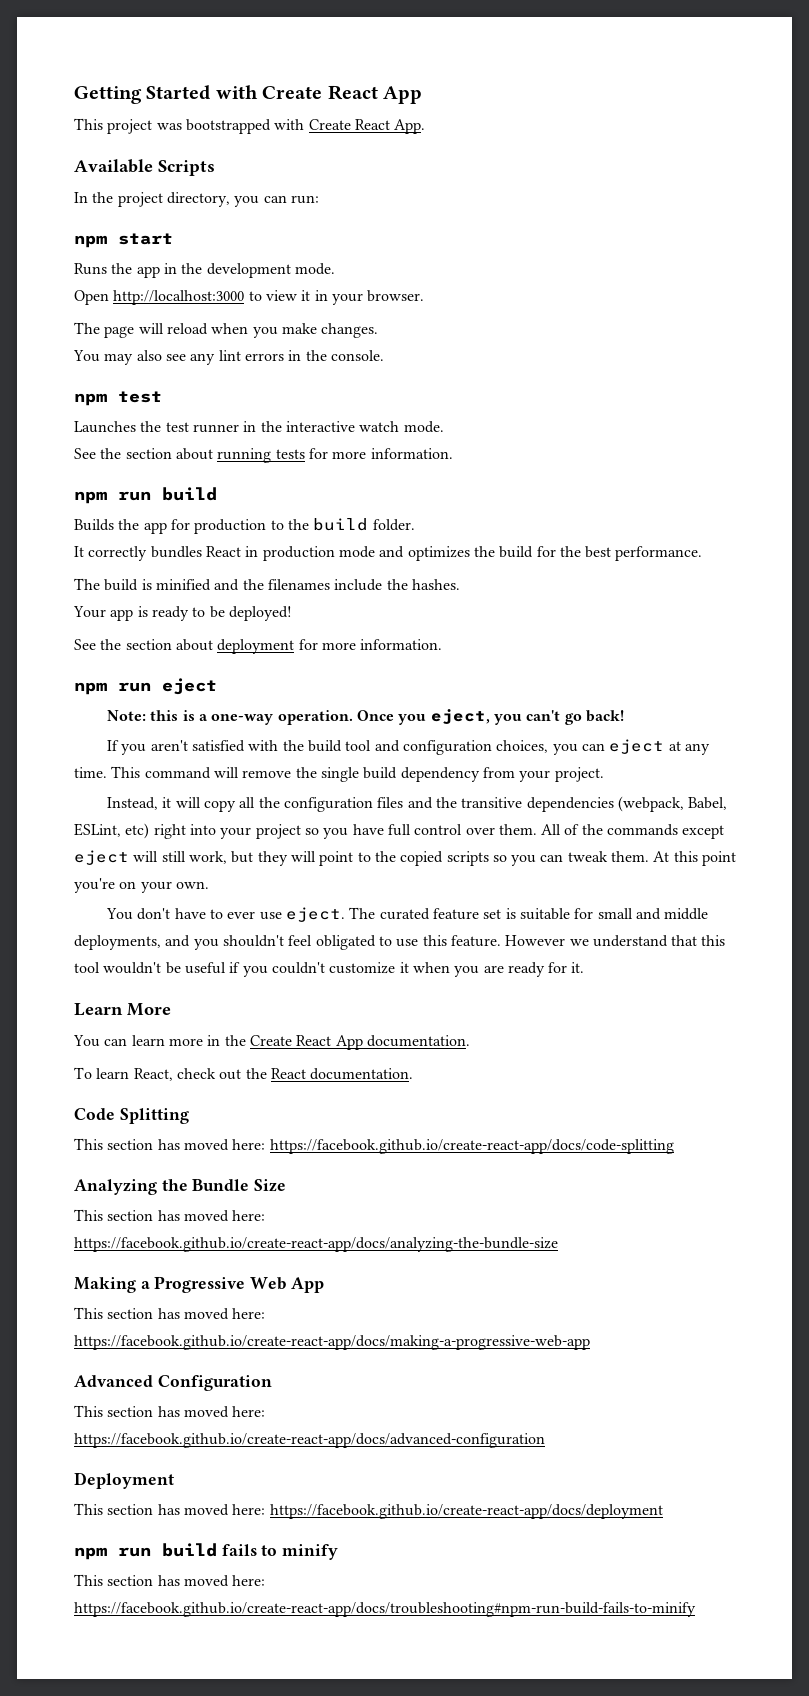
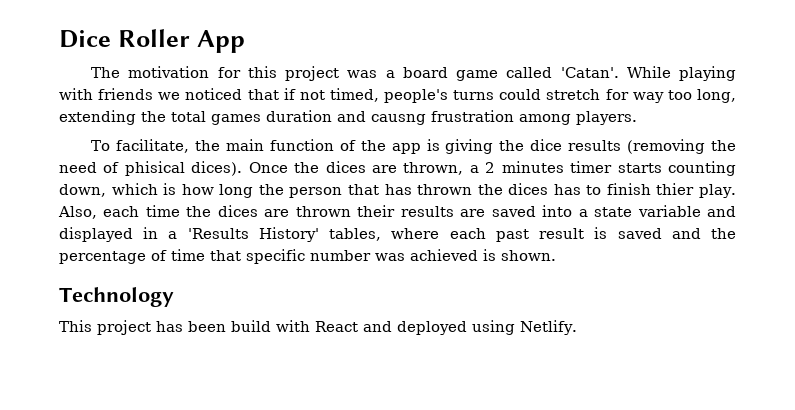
- Getting Started with Create React App
- This project was bootstrapped with Create React App.
- Available Scripts
- In the project directory, you can run:
- npm start
- Runs the app in the development mode.
- Open http://localhost:3000 to view it in your browser.
- The page will reload when you make changes.
- You may also see any lint errors in the console.
- npm test
- Launches the test runner in the interactive watch mode.
- See the section about running tests for more information.
- npm run build
- Builds the app for production to the build folder.
- It correctly bundles React in production mode and optimizes the build for the best performance.
- The build is minified and the filenames include the hashes.
- Your app is ready to be deployed!
- See the section about deployment for more information.
- npm run eject
- Note: this is a one-way operation. Once you eject, you can't go back!
- If you aren't satisfied with the build tool and configuration choices, you can eject at any time. This command will remove the single build dependency from your project.
- Instead, it will copy all the configuration files and the transitive dependencies (webpack, Babel, ESLint, etc) right into your project so you have full control over them. All of the commands except eject will still work, but they will point to the copied scripts so you can tweak them. At this point you're on your own.
- You don't have to ever use eject. The curated feature set is suitable for small and middle deployments, and you shouldn't feel obligated to use this feature. However we understand that this tool wouldn't be useful if you couldn't customize it when you are ready for it.
- Learn More
- You can learn more in the Create React App documentation.
- To learn React, check out the React documentation.
- Code Splitting
- This section has moved here: https://facebook.github.io/create-react-app/docs/code-splitting
- Analyzing the Bundle Size
- This section has moved here: https://facebook.github.io/create-react-app/docs/analyzing-the-bundle-size
- Making a Progressive Web App
- This section has moved here: https://facebook.github.io/create-react-app/docs/making-a-progressive-web-app
- Advanced Configuration
- This section has moved here: https://facebook.github.io/create-react-app/docs/advanced-configuration
- Deployment
- This section has moved here: https://facebook.github.io/create-react-app/docs/deployment
- npm run build fails to minify
- This section has moved here: https://facebook.github.io/create-react-app/docs/troubleshooting#npm-run-build-fails-to-minify
+ Dice Roller App
+ The motivation for this project was a board game called 'Catan'. While playing with friends we noticed that if not timed, people's turns could stretch for way too long, extending the total games duration and causng frustration among players.
+ To facilitate, the main function of the app is giving the dice results (removing the need of phisical dices). Once the dices are thrown, a 2 minutes timer starts counting down, which is how long the person that has thrown the dices has to finish thier play. Also, each time the dices are thrown their results are saved into a state variable and displayed in a 'Results History' tables, where each past result is saved and the percentage of time that specific number was achieved is shown.
+ Technology
+ This project has been build with React and deployed using Netlify.

